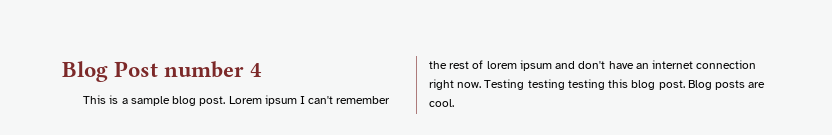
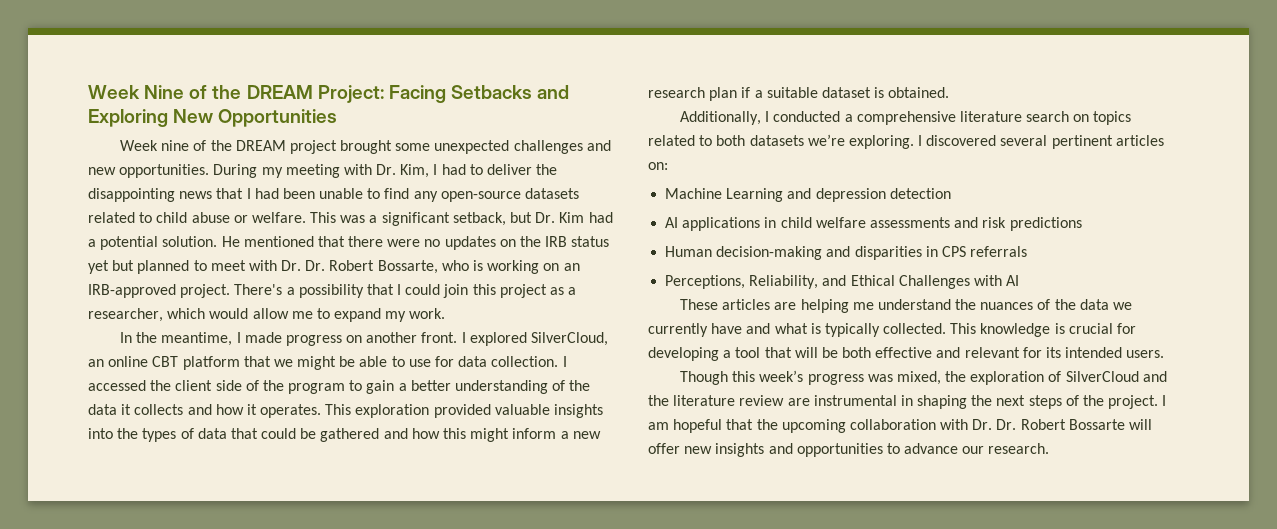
- Blog Post number 4
- This is a sample blog post. Lorem ipsum I can't remember the rest of lorem ipsum and don't have an internet connection right now. Testing testing testing this blog post. Blog posts are cool.
+ Week Nine of the DREAM Project: Facing Setbacks and Exploring New Opportunities
+ Week nine of the DREAM project brought some unexpected challenges and new opportunities. During my meeting with Dr. Kim, I had to deliver the disappointing news that I had been unable to find any open-source datasets related to child abuse or welfare. This was a significant setback, but Dr. Kim had a potential solution. He mentioned that there were no updates on the IRB status yet but planned to meet with Dr. Dr. Robert Bossarte, who is working on an IRB-approved project. There's a possibility that I could join this project as a researcher, which would allow me to expand my work.
+ In the meantime, I made progress on another front. I explored SilverCloud, an online CBT platform that we might be able to use for data collection. I accessed the client side of the program to gain a better understanding of the data it collects and how it operates. This exploration provided valuable insights into the types of data that could be gathered and how this might inform a new research plan if a suitable dataset is obtained.
+ Additionally, I conducted a comprehensive literature search on topics related to both datasets we’re exploring. I discovered several pertinent articles on:
+ Machine Learning and depression detection
+ AI applications in child welfare assessments and risk predictions
+ Human decision-making and disparities in CPS referrals
+ Perceptions, Reliability, and Ethical Challenges with AI
+ These articles are helping me understand the nuances of the data we currently have and what is typically collected. This knowledge is crucial for developing a tool that will be both effective and relevant for its intended users.
+ Though this week’s progress was mixed, the exploration of SilverCloud and the literature review are instrumental in shaping the next steps of the project. I am hopeful that the upcoming collaboration with Dr. Dr. Robert Bossarte will offer new insights and opportunities to advance our research.

